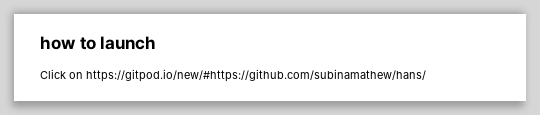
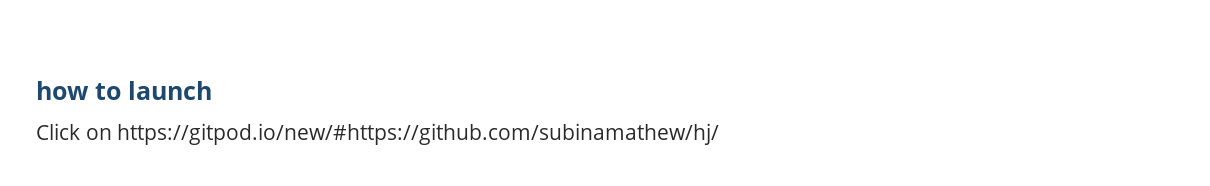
- Click on https://gitpod.io/new/#https://github.com/subinamathew/hans/
+ Click on https://gitpod.io/new/#https://github.com/subinamathew/hj/

